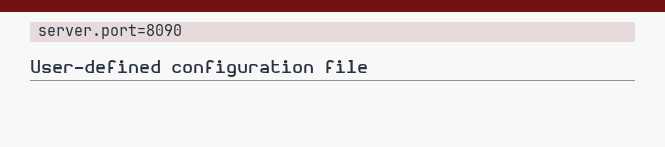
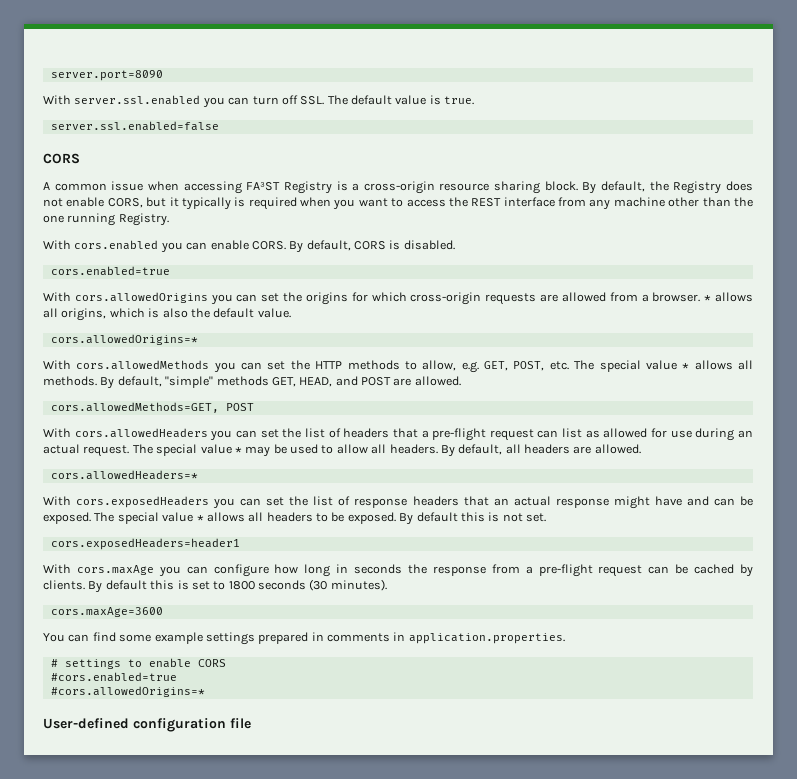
+ With server.ssl.enabled you can turn off SSL. The default value is true.
+ server.ssl.enabled=false
+ CORS
+ A common issue when accessing FA³ST Registry is a cross-origin resource sharing block. By default, the Registry does not enable CORS, but it typically is required when you want to access the REST interface from any machine other than the one running Registry.
+ With cors.enabled you can enable CORS. By default, CORS is disabled.
+ cors.enabled=true
+ With cors.allowedOrigins you can set the origins for which cross-origin requests are allowed from a browser. * allows all origins, which is also the default value.
+ cors.allowedOrigins=*
+ With cors.allowedMethods you can set the HTTP methods to allow, e.g. GET, POST, etc. The special value * allows all methods. By default, "simple" methods GET, HEAD, and POST are allowed.
+ cors.allowedMethods=GET, POST
+ With cors.allowedHeaders you can set the list of headers that a pre-flight request can list as allowed for use during an actual request. The special value * may be used to allow all headers. By default, all headers are allowed.
+ cors.allowedHeaders=*
+ With cors.exposedHeaders you can set the list of response headers that an actual response might have and can be exposed. The special value * allows all headers to be exposed. By default this is not set.
+ cors.exposedHeaders=header1
+ With cors.maxAge you can configure how long in seconds the response from a pre-flight request can be cached by clients. By default this is set to 1800 seconds (30 minutes).
+ cors.maxAge=3600
+ You can find some example settings prepared in comments in application.properties.
+ # settings to enable CORS
+ #cors.enabled=true
+ #cors.allowedOrigins=*

